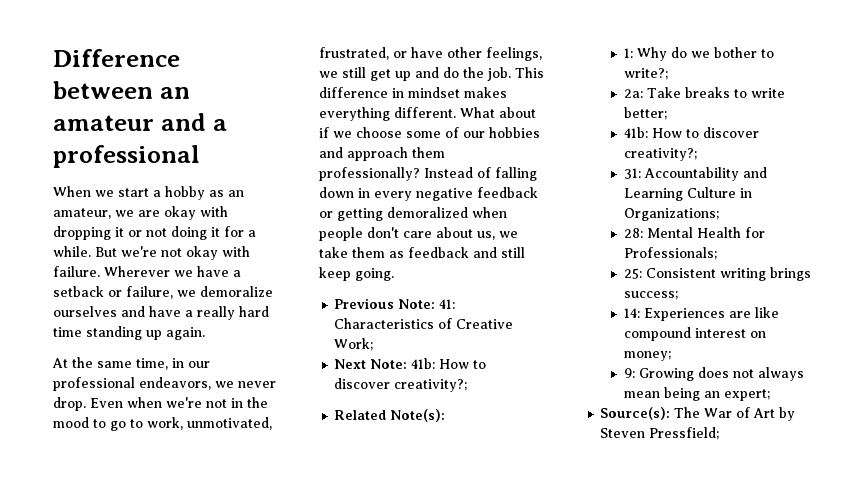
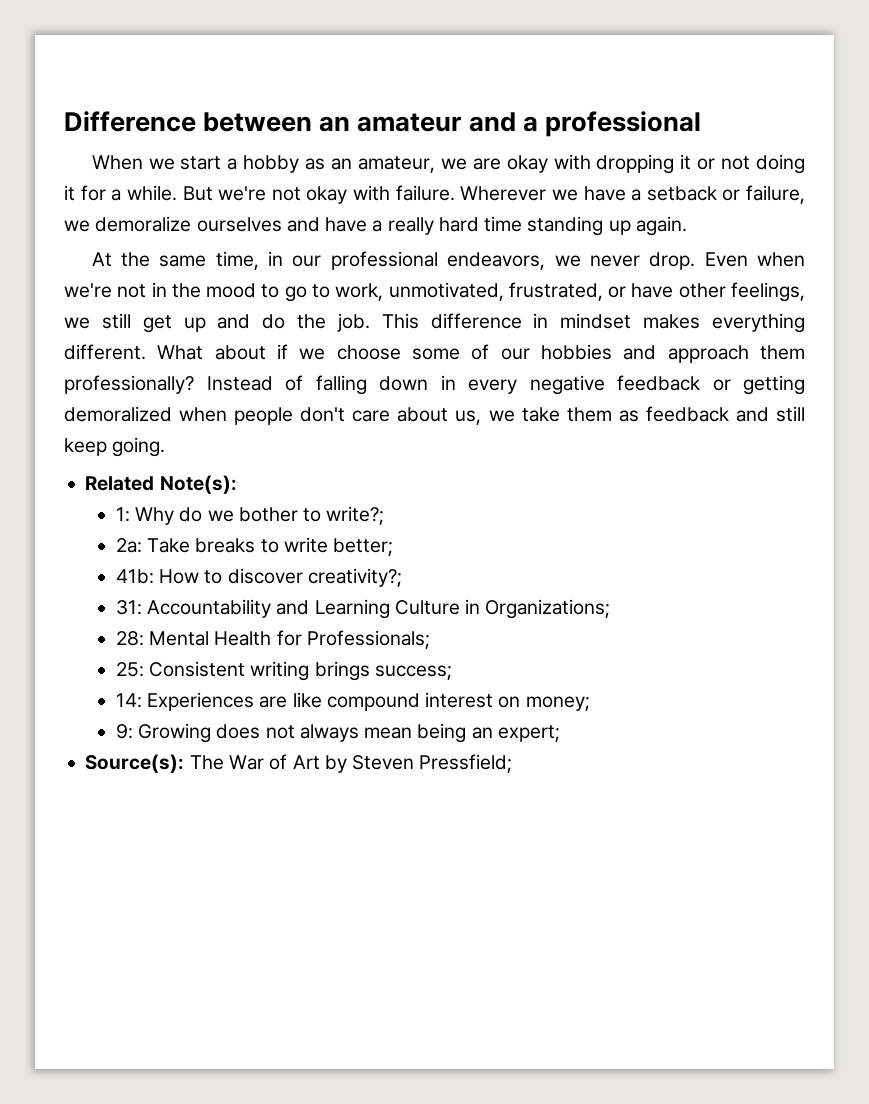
- Previous Note: 41: Characteristics of Creative Work;
- Next Note: 41b: How to discover creativity?;

